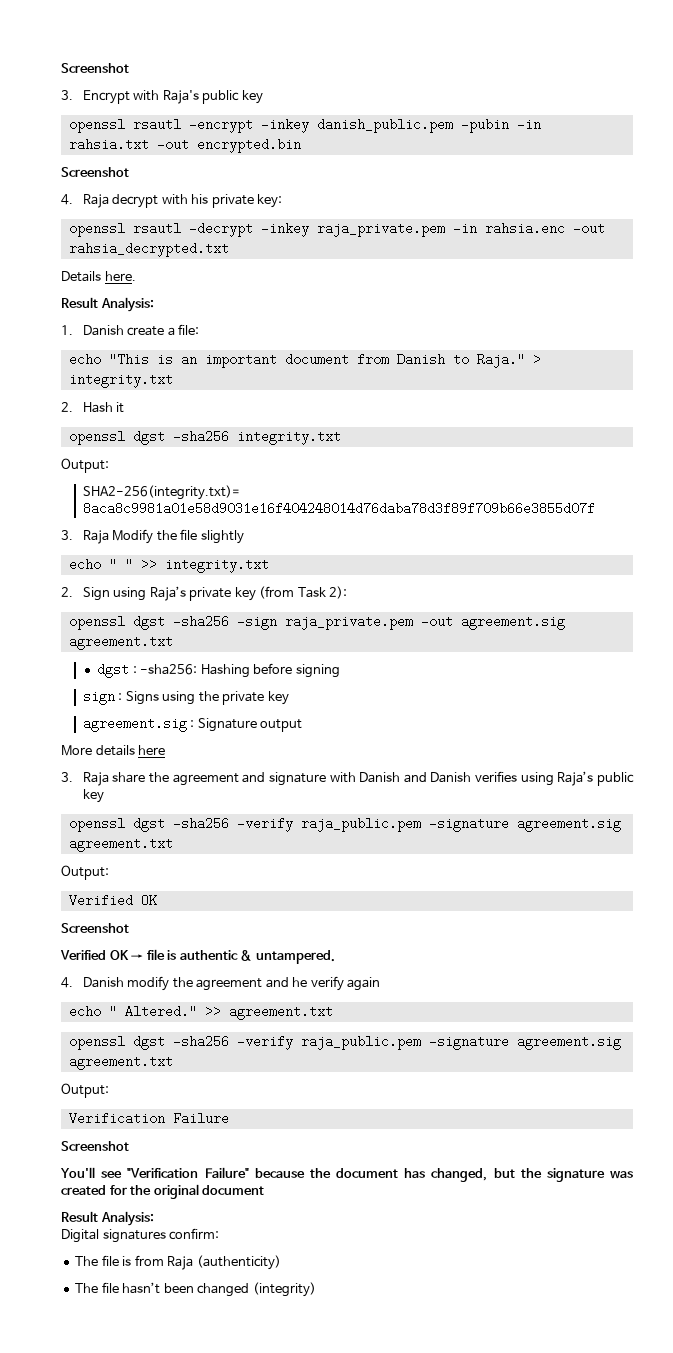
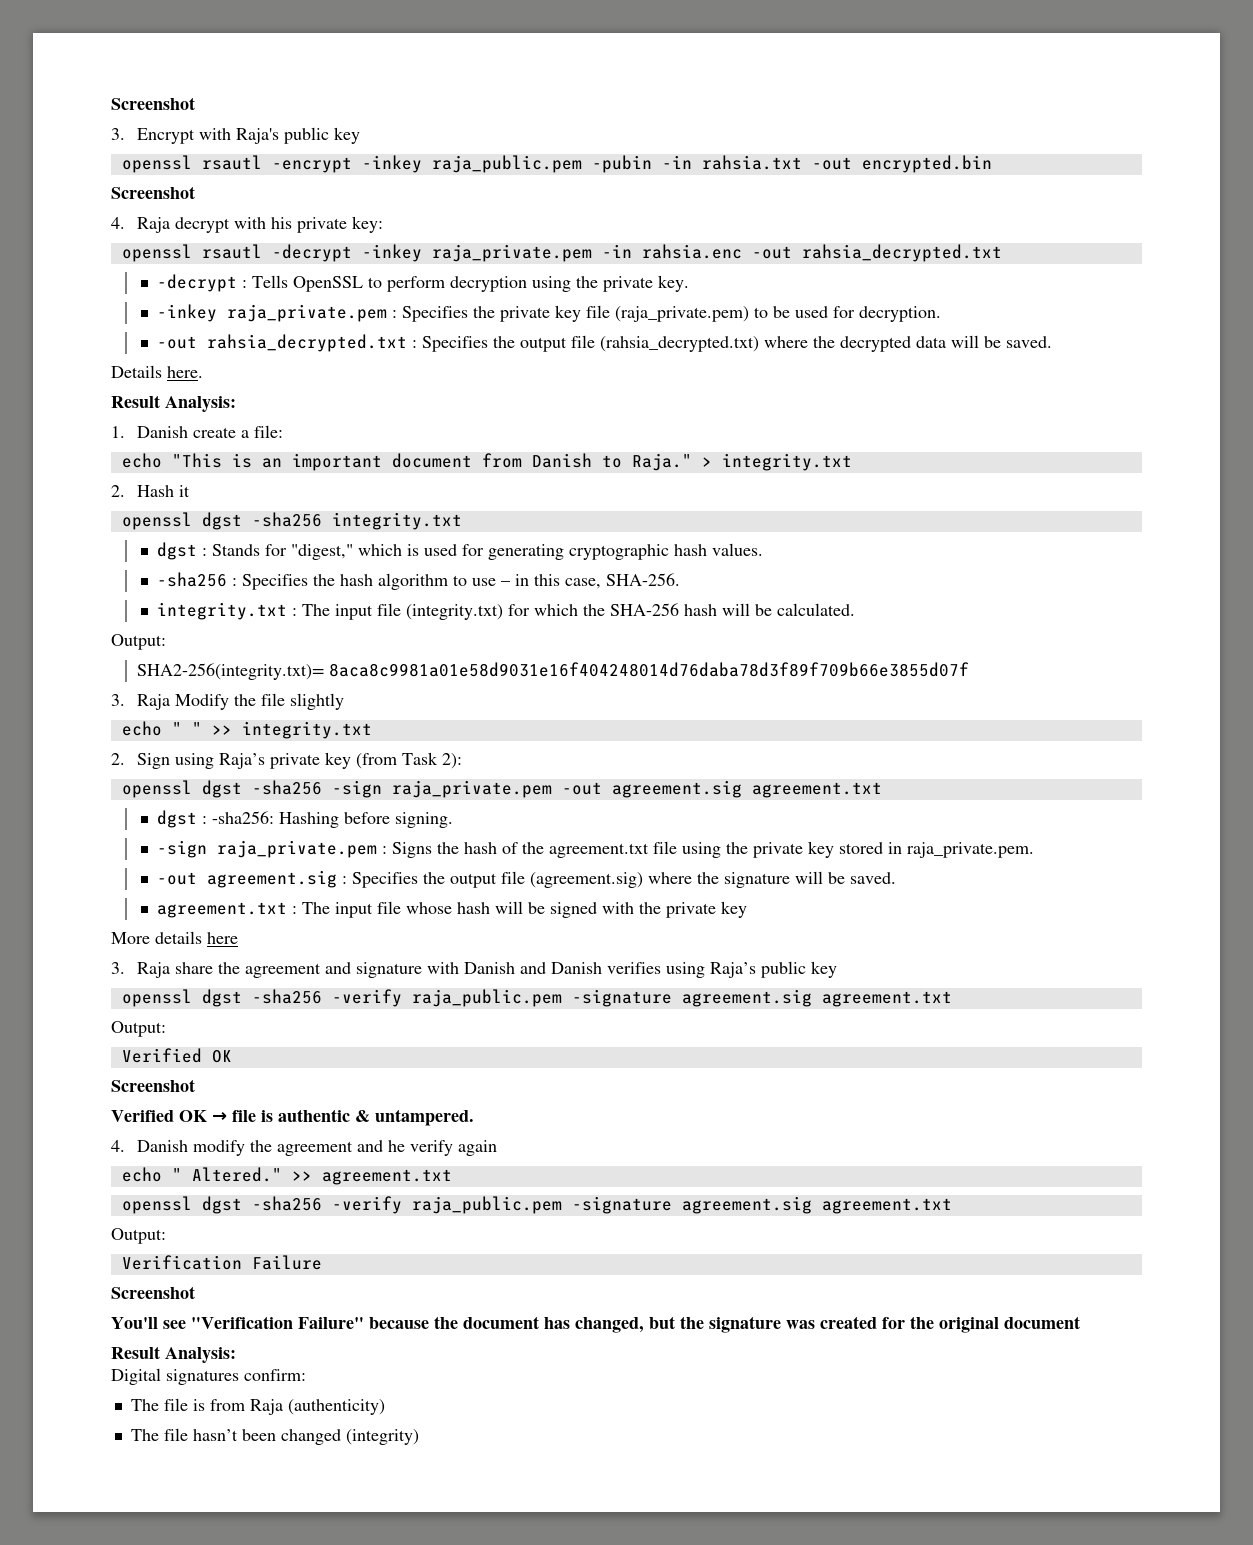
- openssl rsautl -encrypt -inkey danish_public.pem -pubin -in rahsia.txt -out encrypted.bin
+ openssl rsautl -encrypt -inkey raja_public.pem -pubin -in rahsia.txt -out encrypted.bin
+ -decrypt : Tells OpenSSL to perform decryption using the private key.
+ -inkey raja_private.pem : Specifies the private key file (raja_private.pem) to be used for decryption.
+ -out rahsia_decrypted.txt : Specifies the output file (rahsia_decrypted.txt) where the decrypted data will be saved.
+ dgst : Stands for "digest," which is used for generating cryptographic hash values.
+ -sha256 : Specifies the hash algorithm to use – in this case, SHA-256.
+ integrity.txt : The input file (integrity.txt) for which the SHA-256 hash will be calculated.
- dgst : -sha256: Hashing before signing
- sign : Signs using the private key
- agreement.sig : Signature output
+ dgst : -sha256: Hashing before signing.
+ -sign raja_private.pem : Signs the hash of the agreement.txt file using the private key stored in raja_private.pem.
+ -out agreement.sig : Specifies the output file (agreement.sig) where the signature will be saved.
+ agreement.txt : The input file whose hash will be signed with the private key

